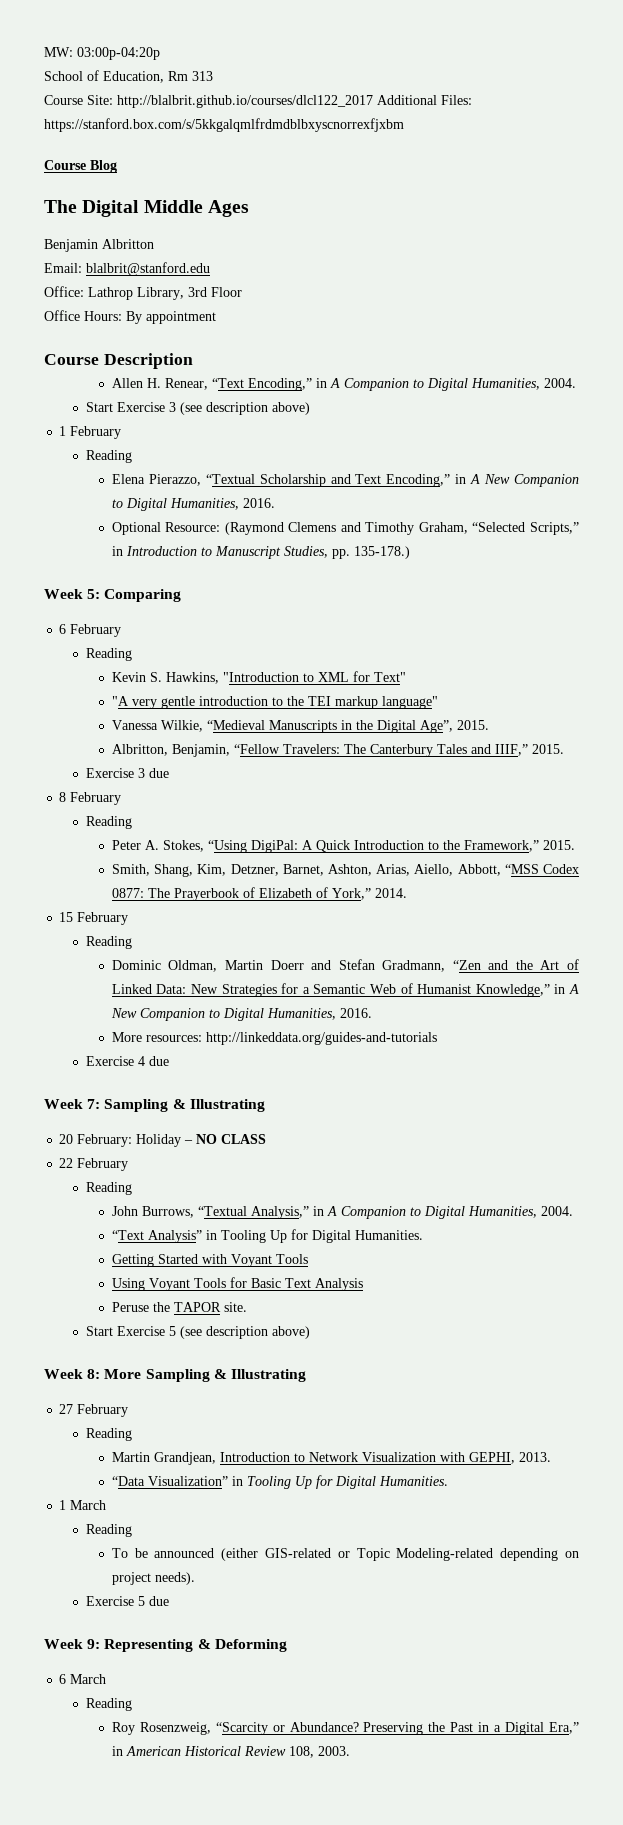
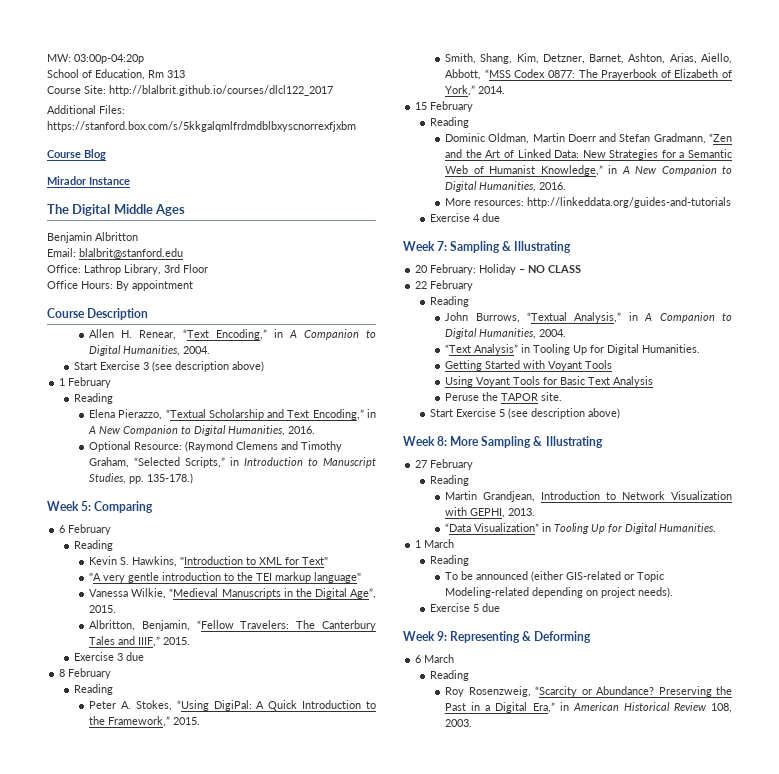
- Course Site: http://blalbrit.github.io/courses/dlcl122_2017 Additional Files: https://stanford.box.com/s/5kkgalqmlfrdmdblbxyscnorrexfjxbm
+ Course Site: http://blalbrit.github.io/courses/dlcl122_2017
+ Additional Files: https://stanford.box.com/s/5kkgalqmlfrdmdblbxyscnorrexfjxbm
+ Mirador Instance

